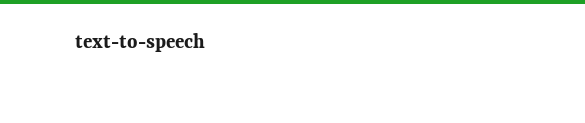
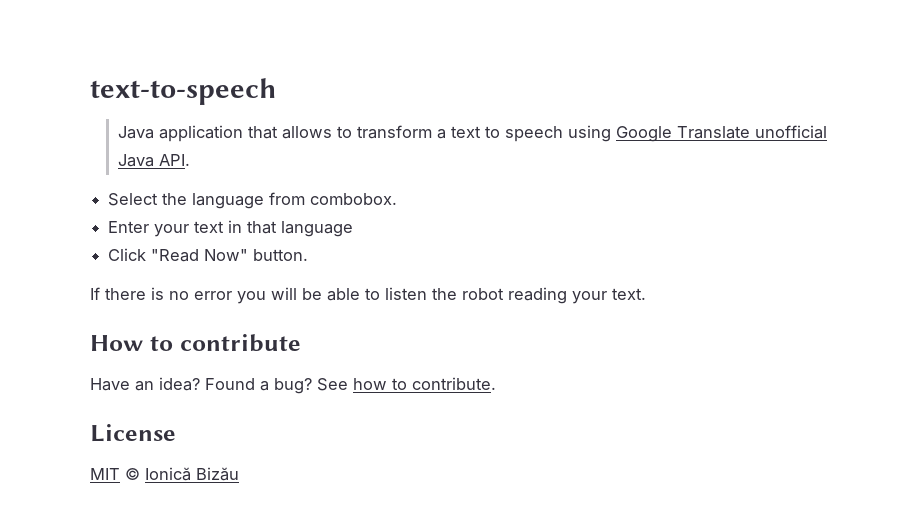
+ Java application that allows to transform a text to speech using Google Translate unofficial Java API.
+ Select the language from combobox.
+ Enter your text in that language
+ Click "Read Now" button.
+ If there is no error you will be able to listen the robot reading your text.
+ How to contribute
+ Have an idea? Found a bug? See how to contribute.
+ License
+ MIT © Ionică Bizău

